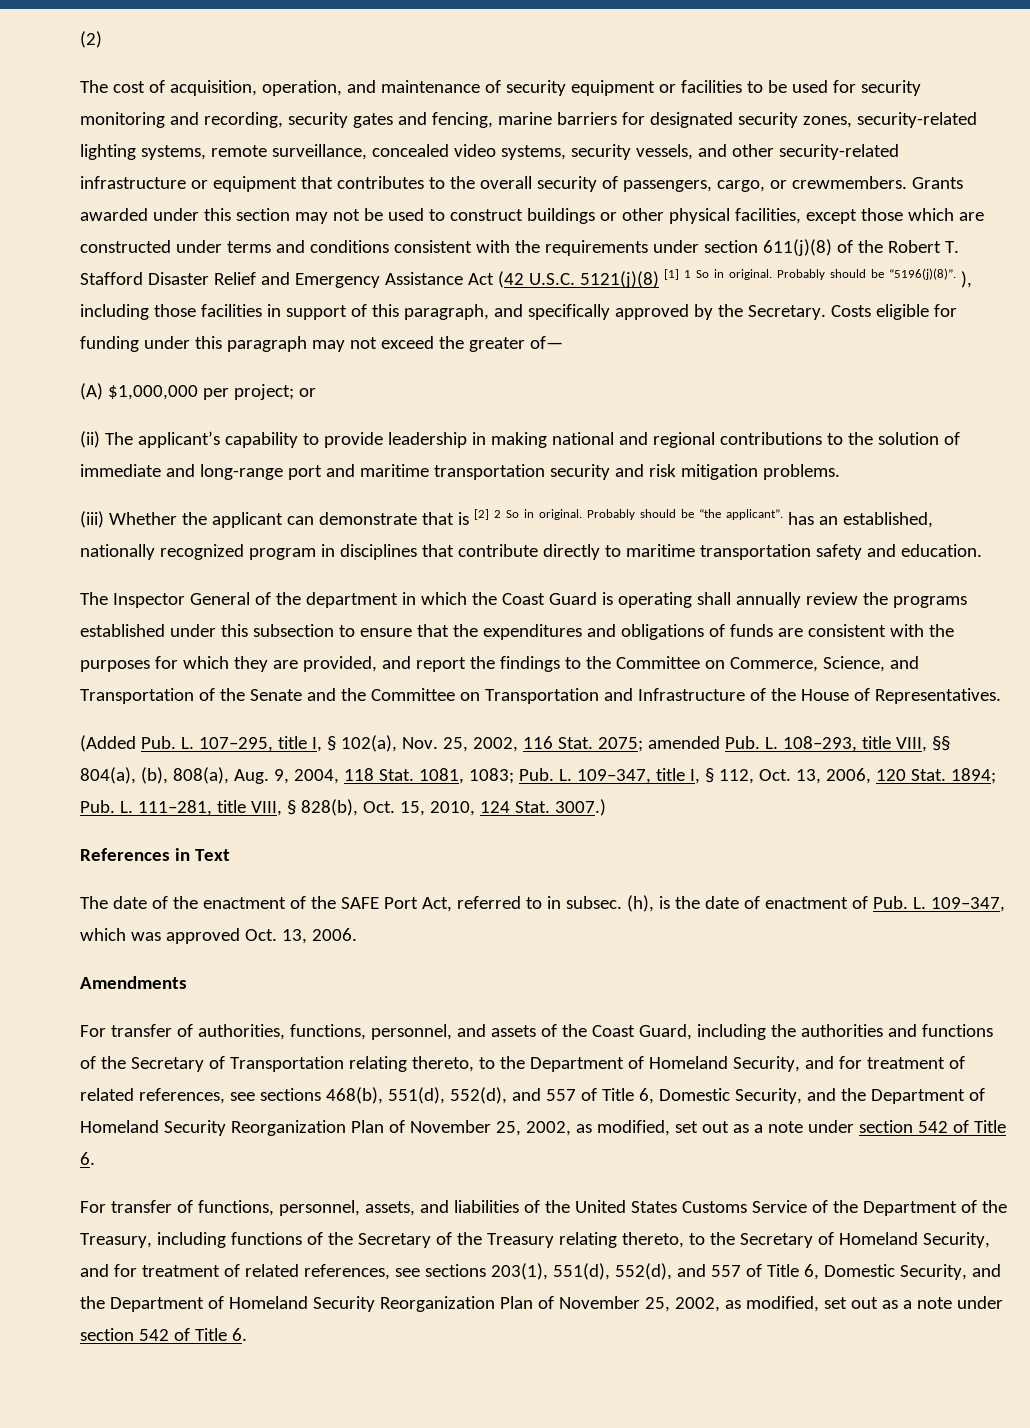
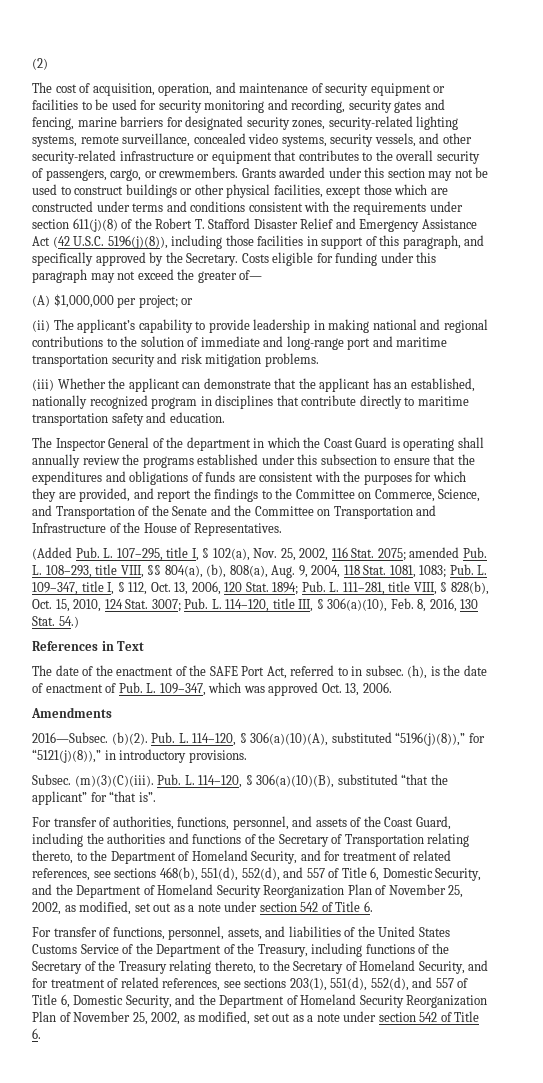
- Grants awarded under this section may not be used to construct buildings or other physical facilities, except those which are constructed under terms and conditions consistent with the requirements under section 611(j)(8) of the Robert T. Stafford Disaster Relief and Emergency Assistance Act (42 U.S.C. 5121(j)(8) [1] 1 So in original. Probably should be “5196(j)(8)”. ), including those facilities in support of this paragraph, and specifically approved by the Secretary.
+ Grants awarded under this section may not be used to construct buildings or other physical facilities, except those which are constructed under terms and conditions consistent with the requirements under section 611(j)(8) of the Robert T. Stafford Disaster Relief and Emergency Assistance Act (42 U.S.C. 5196(j)(8)), including those facilities in support of this paragraph, and specifically approved by the Secretary.
- (iii) Whether the applicant can demonstrate that is [2] 2 So in original. Probably should be “the applicant”. has an established, nationally recognized program in disciplines that contribute directly to maritime transportation safety and education.
+ (iii) Whether the applicant can demonstrate that the applicant has an established, nationally recognized program in disciplines that contribute directly to maritime transportation safety and education.
- 3007.)
+ 3007; Pub. L. 114–120, title III, § 306(a)(10), Feb. 8, 2016, 130 Stat. 54.)
+ 2016—Subsec. (b)(2). Pub. L. 114–120, § 306(a)(10)(A), substituted “5196(j)(8)),” for “5121(j)(8)),” in introductory provisions.
+ Subsec. (m)(3)(C)(iii). Pub. L. 114–120, § 306(a)(10)(B), substituted “that the applicant” for “that is”.

